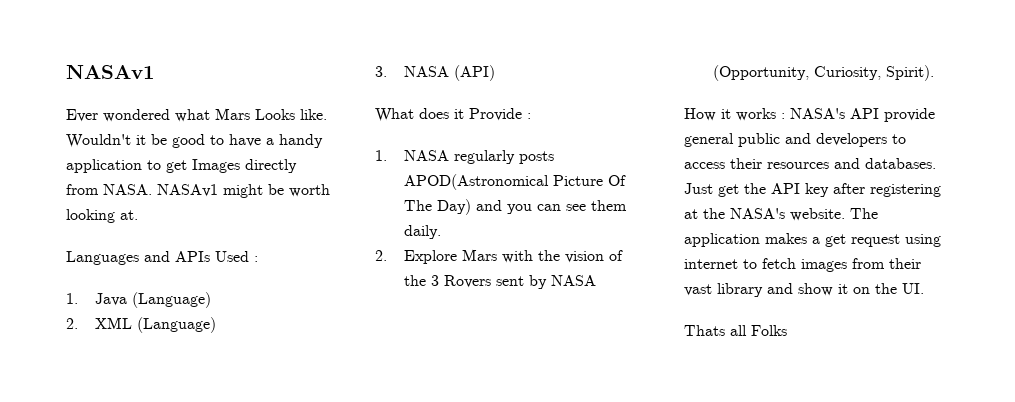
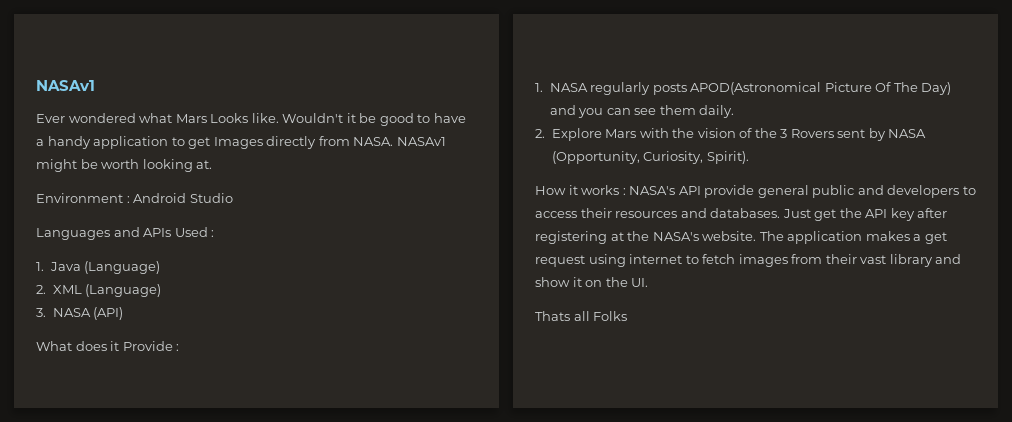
+ Environment : Android Studio

